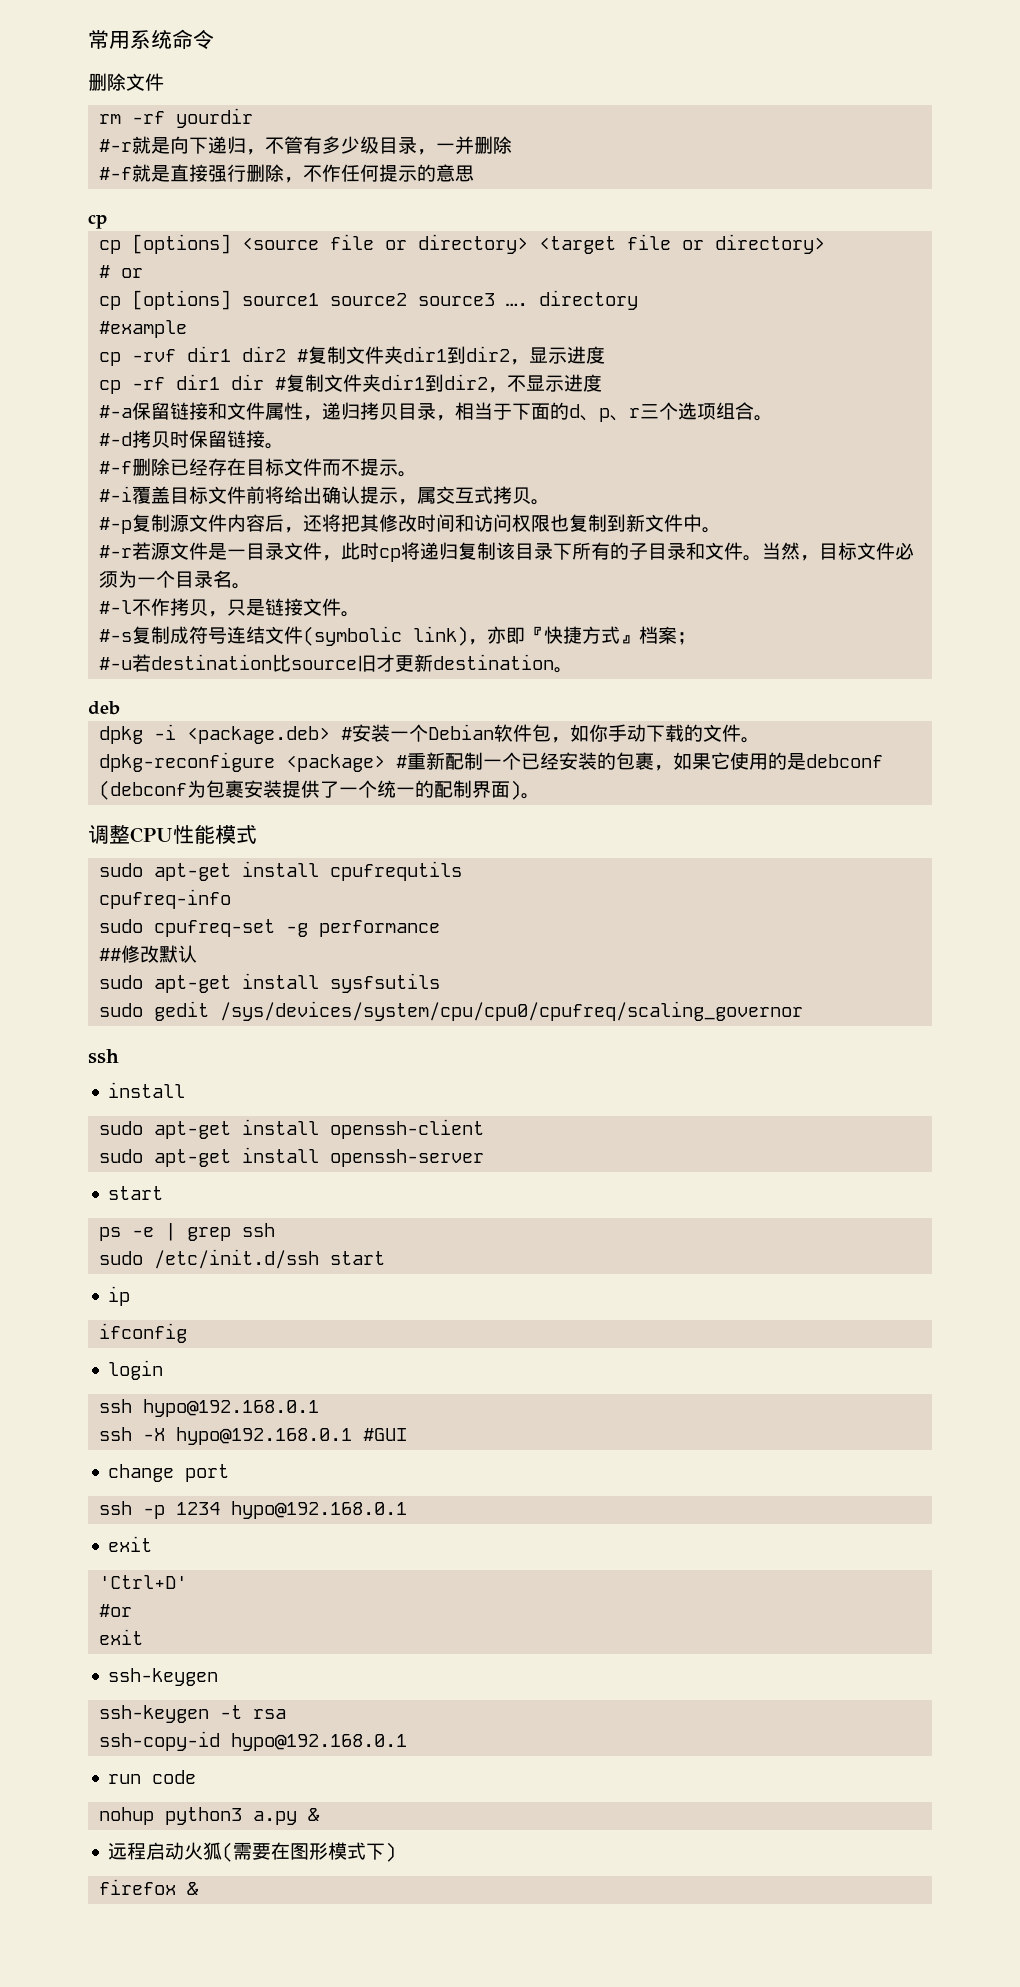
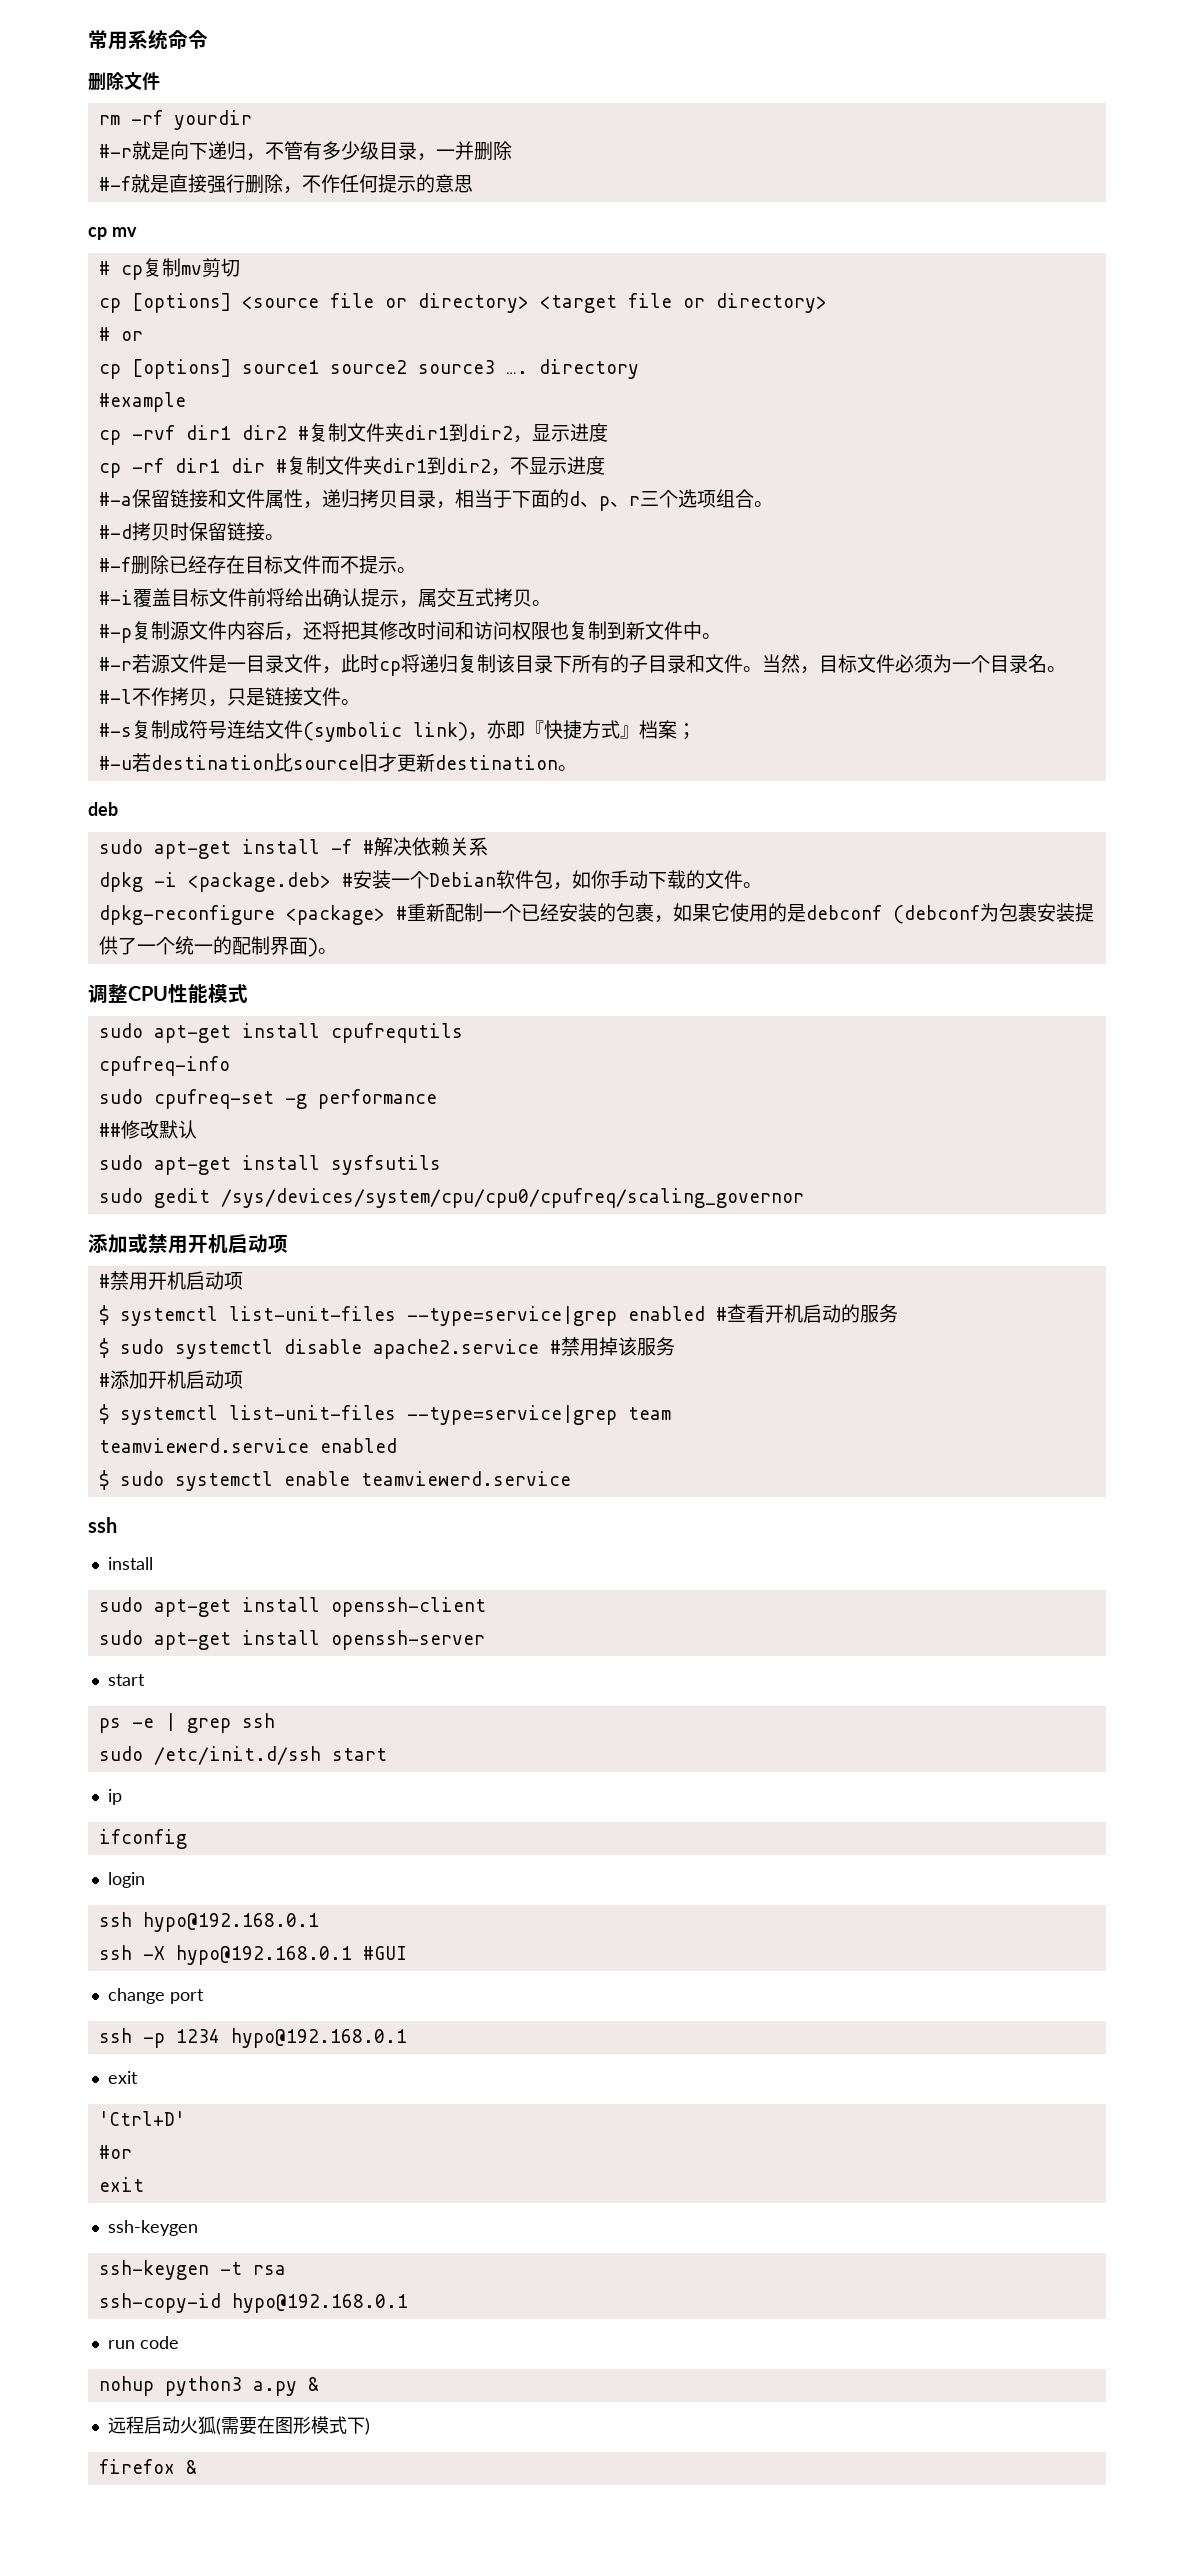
  #-f就是直接强行删除，不作任何提示的意思
- cp
+ cp mv
+ # cp复制mv剪切
+ sudo apt-get install -f #解决依赖关系
+ 添加或禁用开机启动项
+ #禁用开机启动项
+ $ systemctl list-unit-files --type=service|grep enabled #查看开机启动的服务
+ $ sudo systemctl disable apache2.service #禁用掉该服务
+ #添加开机启动项
+ $ systemctl list-unit-files --type=service|grep team
+ teamviewerd.service enabled
+ $ sudo systemctl enable teamviewerd.service

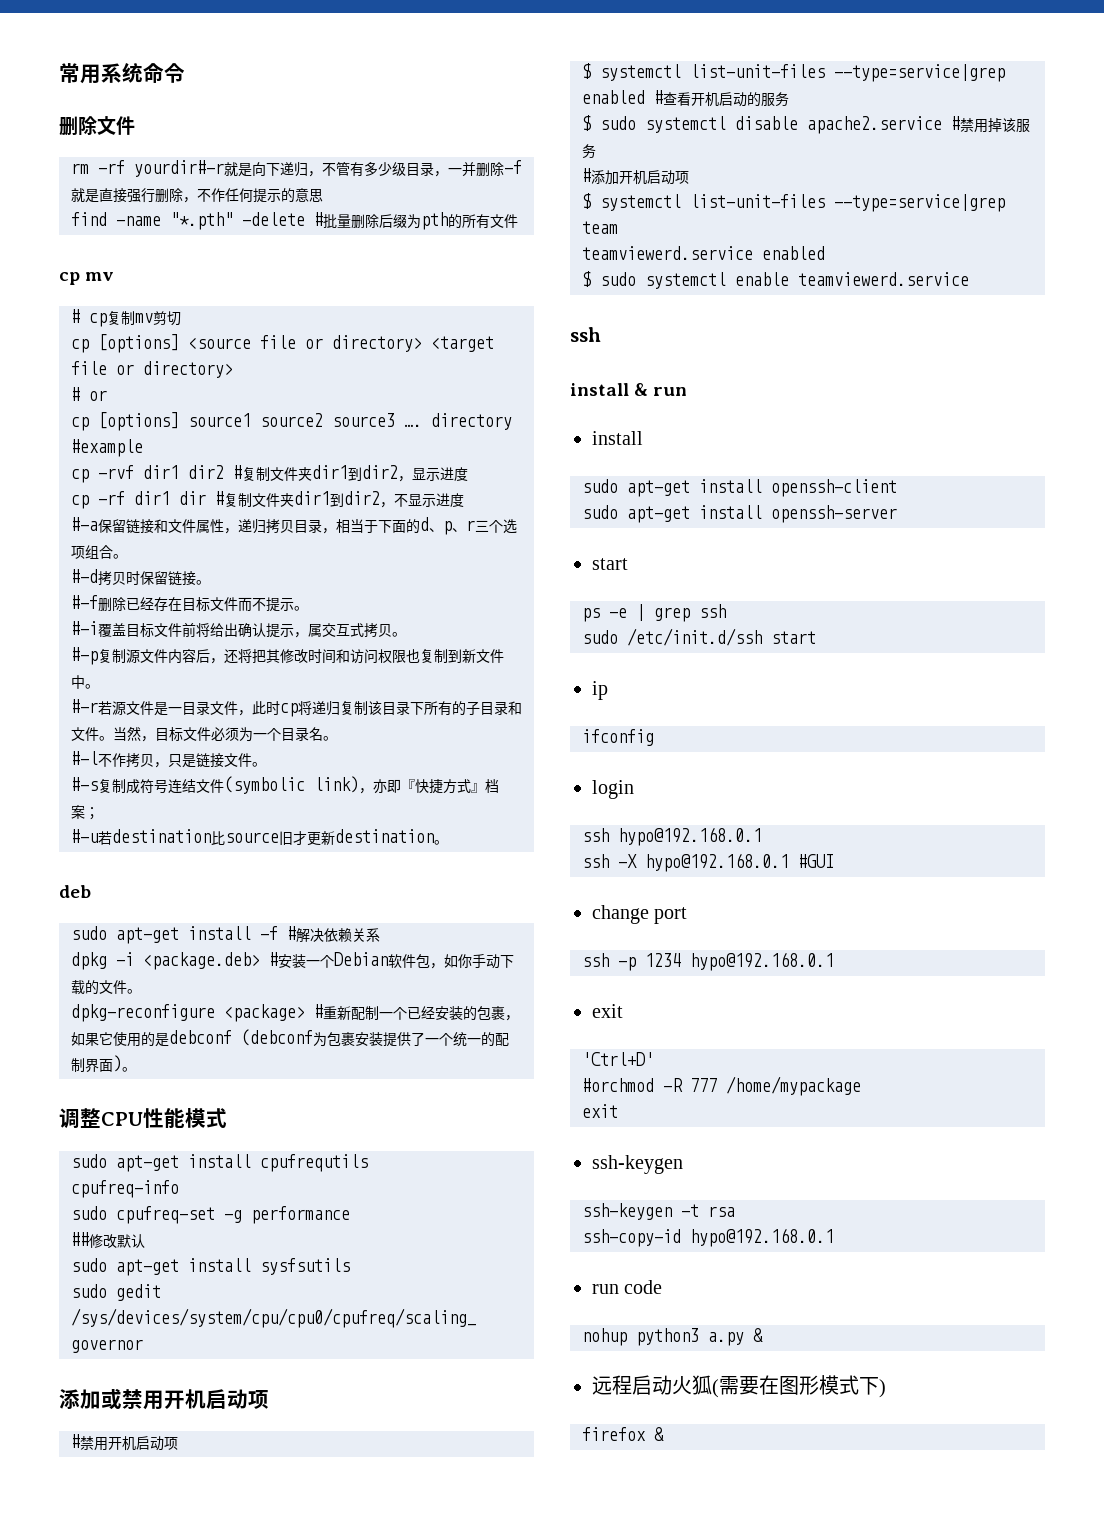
- rm -rf yourdir
- #-r就是向下递归，不管有多少级目录，一并删除
- #-f就是直接强行删除，不作任何提示的意思
+ rm -rf yourdir#-r就是向下递归，不管有多少级目录，一并删除-f就是直接强行删除，不作任何提示的意思
+ find -name "*.pth" -delete #批量删除后缀为pth的所有文件
+ install & run
- #or
+ #orchmod -R 777 /home/mypackage

